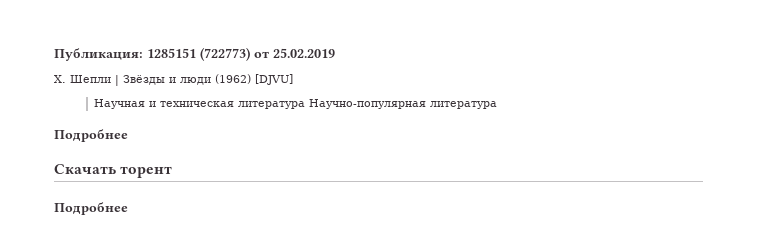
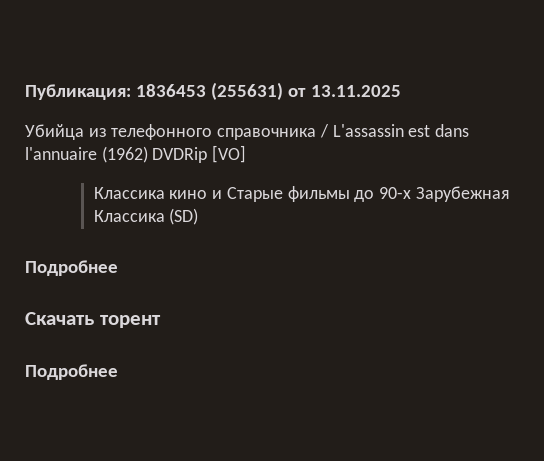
- Публикация: 1285151 (722773) от 25.02.2019
- Х. Шепли | Звёзды и люди (1962) [DJVU]
- Научная и техническая литература Научно-популярная литература
+ Публикация: 1836453 (255631) от 13.11.2025
+ Убийца из телефонного справочника / L'assassin est dans l'annuaire (1962) DVDRip [VO]
+ Классика кино и Старые фильмы до 90-х Зарубежная Классика (SD)

